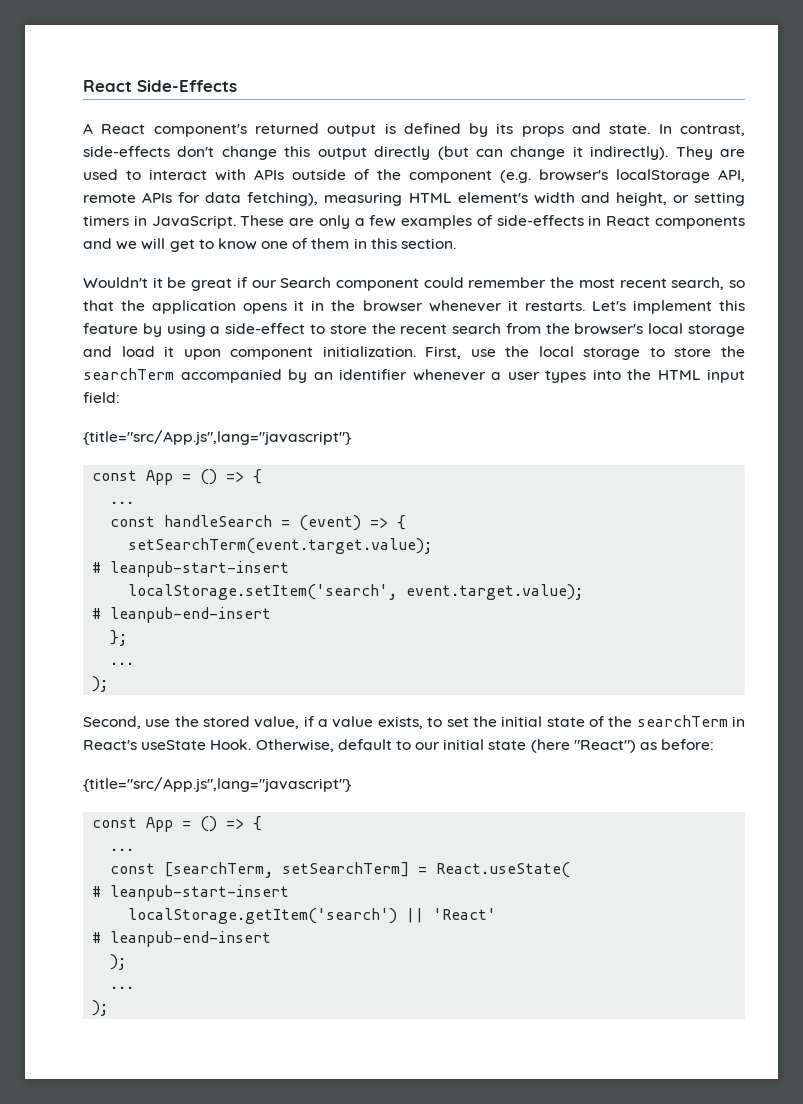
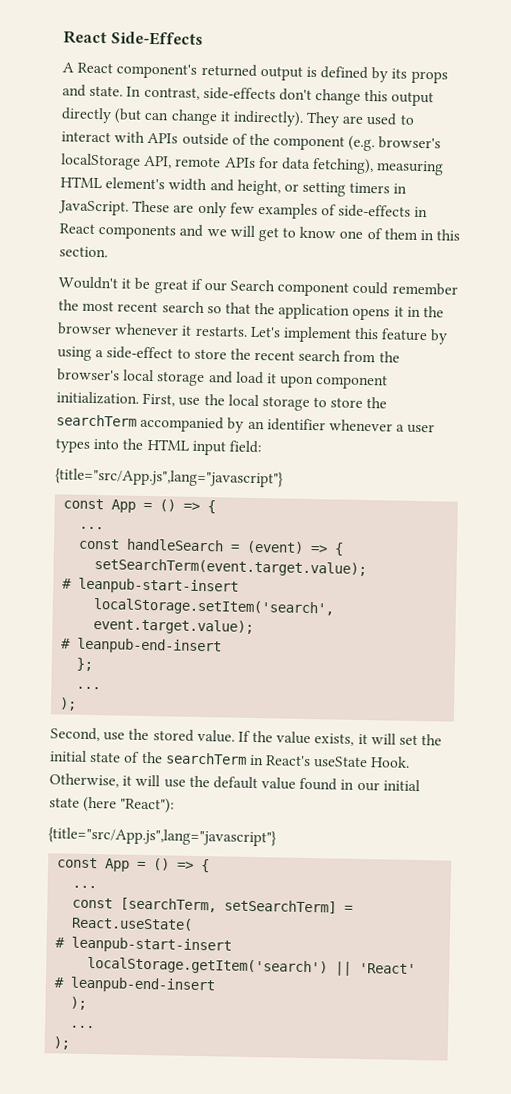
- These are only a few examples of side-effects in React components and we will get to know one of them in this section.
+ These are only few examples of side-effects in React components and we will get to know one of them in this section.
- Wouldn't it be great if our Search component could remember the most recent search, so that the application opens it in the browser whenever it restarts.
+ Wouldn't it be great if our Search component could remember the most recent search so that the application opens it in the browser whenever it restarts.
- Second, use the stored value, if a value exists, to set the initial state of the searchTerm in React's useState Hook.
+ Second, use the stored value. If the value exists, it will set the initial state of the searchTerm in React's useState Hook.
- Otherwise, default to our initial state (here "React") as before:
+ Otherwise, it will use the default value found in our initial state (here "React"):

